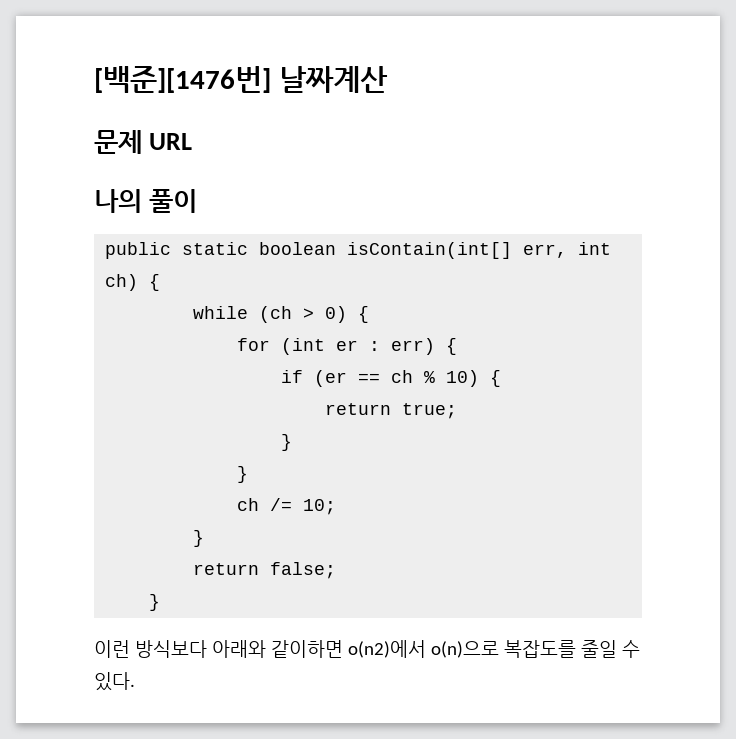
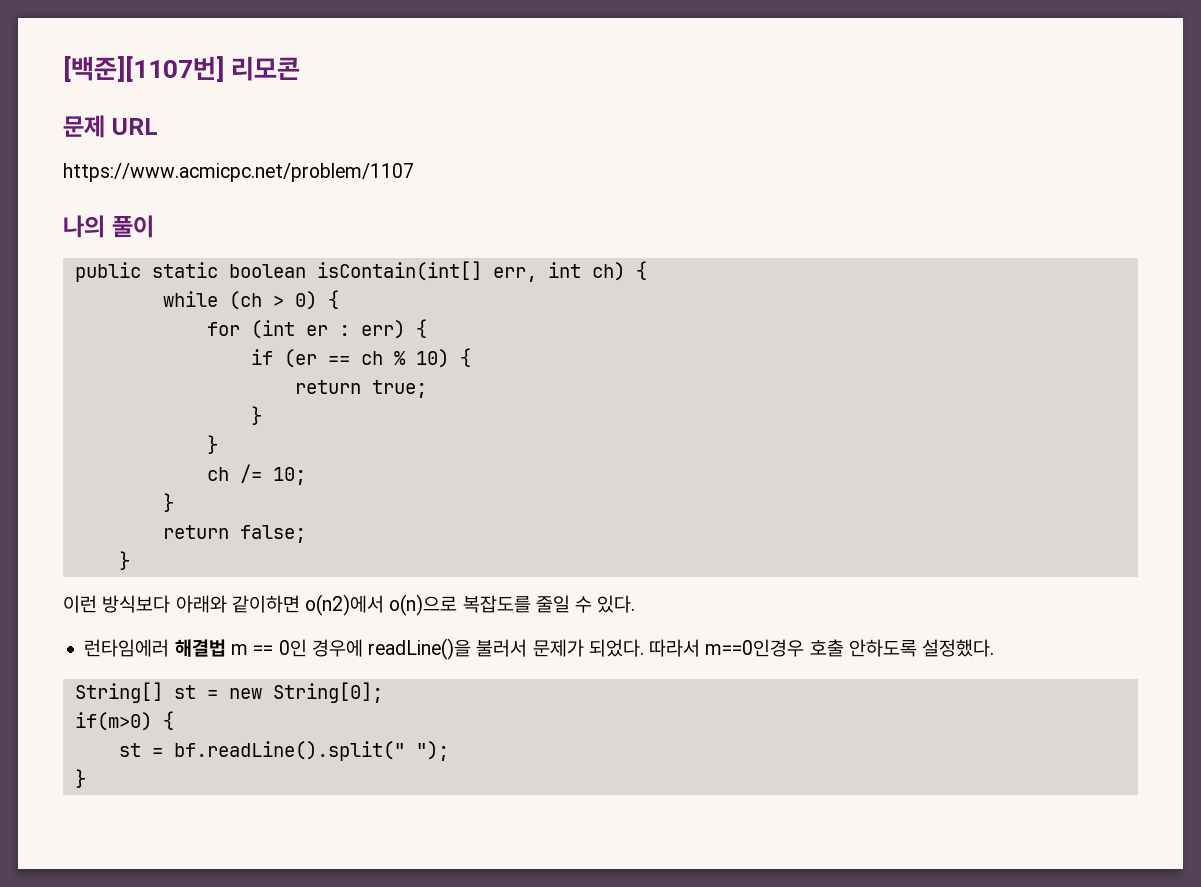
- [백준][1476번] 날짜계산
+ [백준][1107번] 리모콘
+ https://www.acmicpc.net/problem/1107
+ 런타임에러 해결법 m == 0인 경우에 readLine()을 불러서 문제가 되었다. 따라서 m==0인경우 호출 안하도록 설정했다.
+ String[] st = new String[0];
+ if(m>0) {
+ st = bf.readLine().split(" ");
+ }

